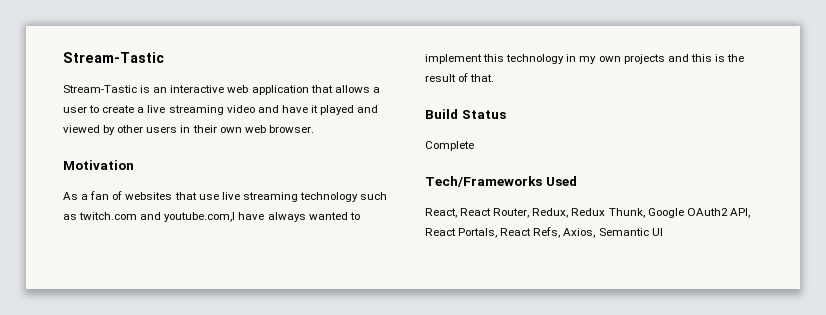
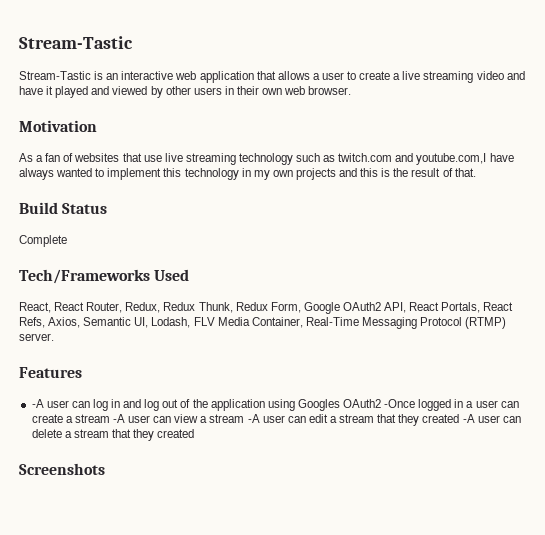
- React, React Router, Redux, Redux Thunk, Google OAuth2 API, React Portals, React Refs, Axios, Semantic UI
+ React, React Router, Redux, Redux Thunk, Redux Form, Google OAuth2 API, React Portals, React Refs, Axios, Semantic UI, Lodash, FLV Media Container, Real-Time Messaging Protocol (RTMP) server.
+ Features
+ -A user can log in and log out of the application using Googles OAuth2 -Once logged in a user can create a stream -A user can view a stream -A user can edit a stream that they created -A user can delete a stream that they created
+ Screenshots

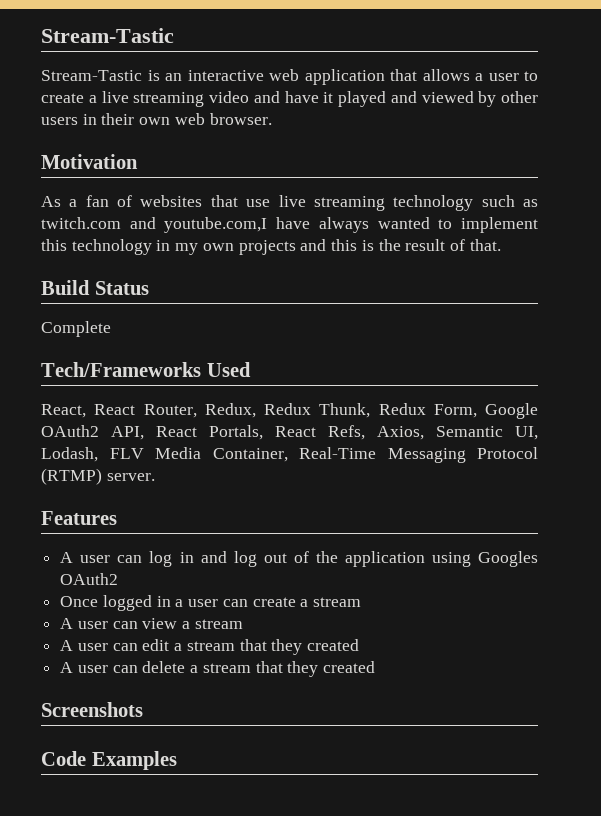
- -A user can log in and log out of the application using Googles OAuth2 -Once logged in a user can create a stream -A user can view a stream -A user can edit a stream that they created -A user can delete a stream that they created
+ A user can log in and log out of the application using Googles OAuth2
+ Once logged in a user can create a stream
+ A user can view a stream
+ A user can edit a stream that they created
+ A user can delete a stream that they created
+ Code Examples

